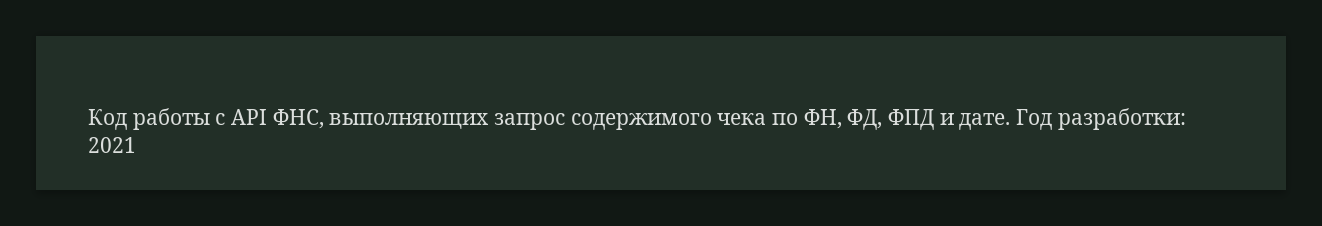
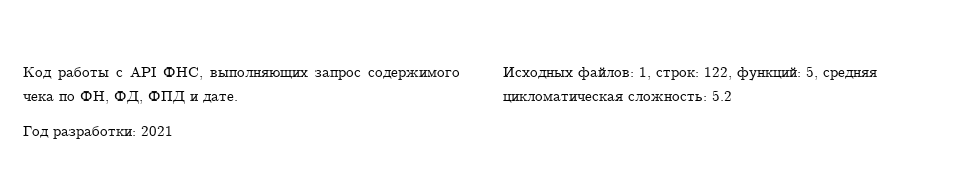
- Код работы с API ФНС, выполняющих запрос содержимого чека по ФН, ФД, ФПД и дате. Год разработки: 2021
+ Код работы с API ФНС, выполняющих запрос содержимого чека по ФН, ФД, ФПД и дате.
+ Год разработки: 2021
+ Исходных файлов: 1, строк: 122, функций: 5, средняя цикломатическая сложность: 5.2

